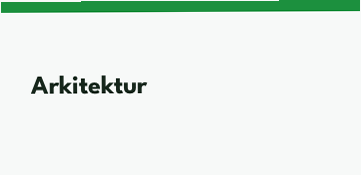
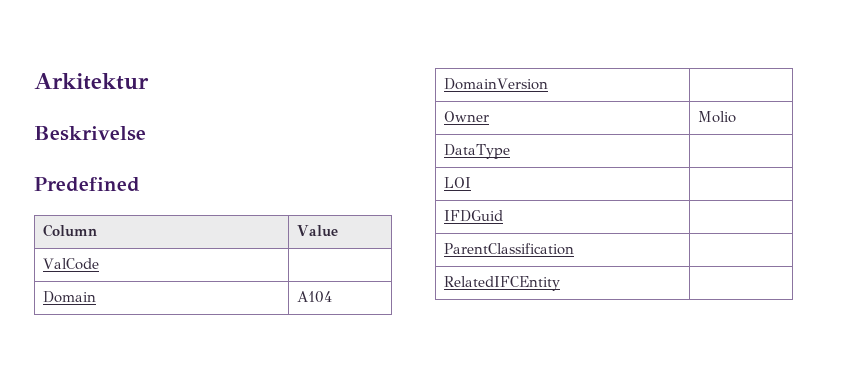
+ Beskrivelse
+ Predefined
+ Column | Value
+ ValCode |
+ Domain | A104
+ DomainVersion |
+ Owner | Molio
+ DataType |
+ LOI |
+ IFDGuid |
+ ParentClassification |
+ RelatedIFCEntity |

